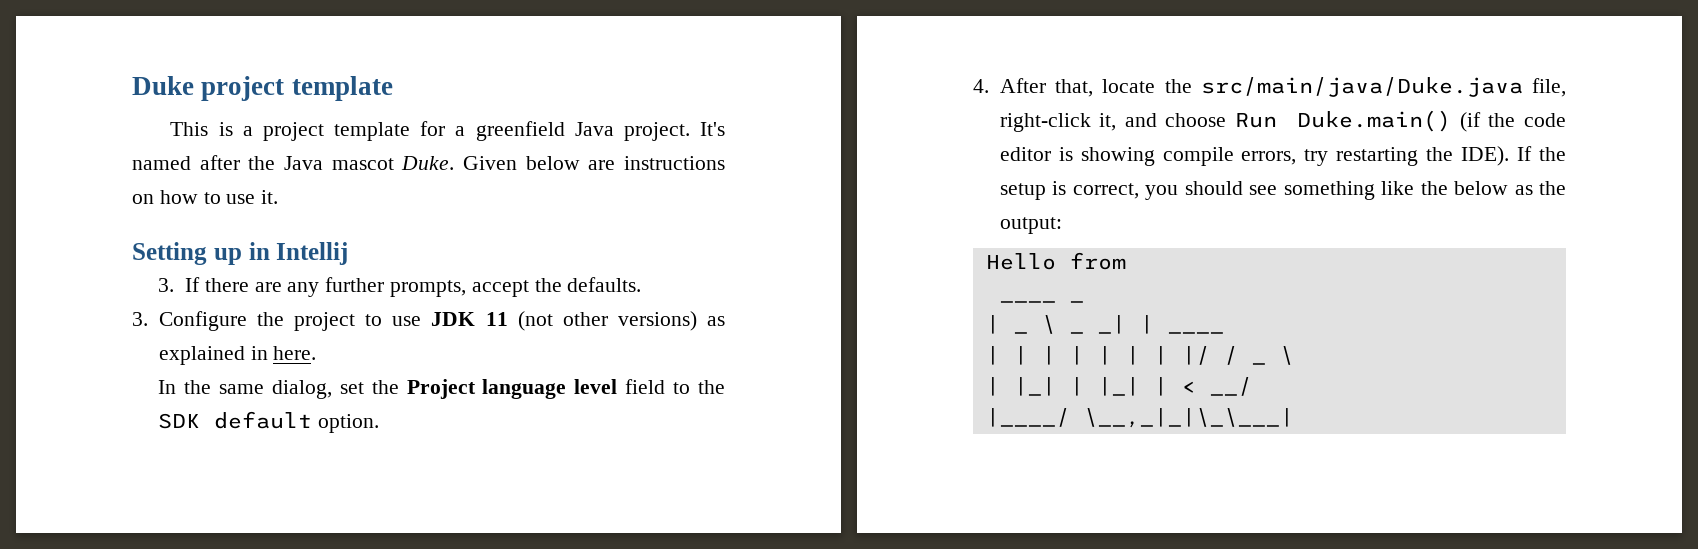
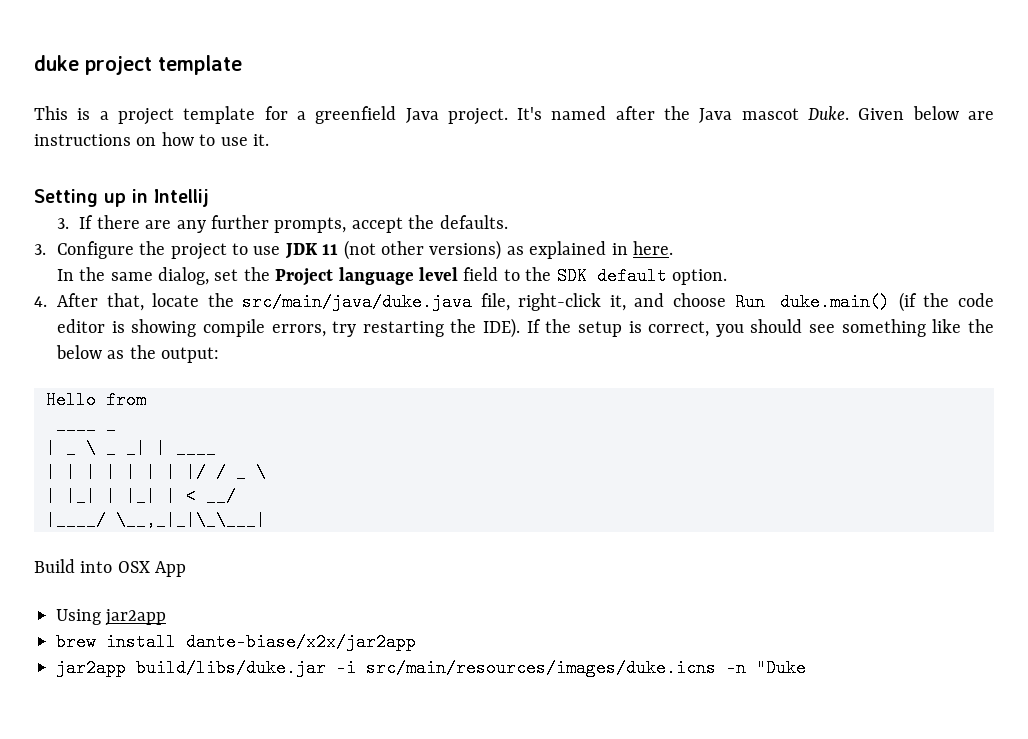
- Duke project template
+ duke project template
- 4. After that, locate the src/main/java/Duke.java file, right-click it, and choose Run Duke.main() (if the code editor is showing compile errors, try restarting the IDE).
+ 4. After that, locate the src/main/java/duke.java file, right-click it, and choose Run duke.main() (if the code editor is showing compile errors, try restarting the IDE).
+ Build into OSX App
+ Using jar2app
+ brew install dante-biase/x2x/jar2app
+ jar2app build/libs/duke.jar -i src/main/resources/images/duke.icns -n "Duke

